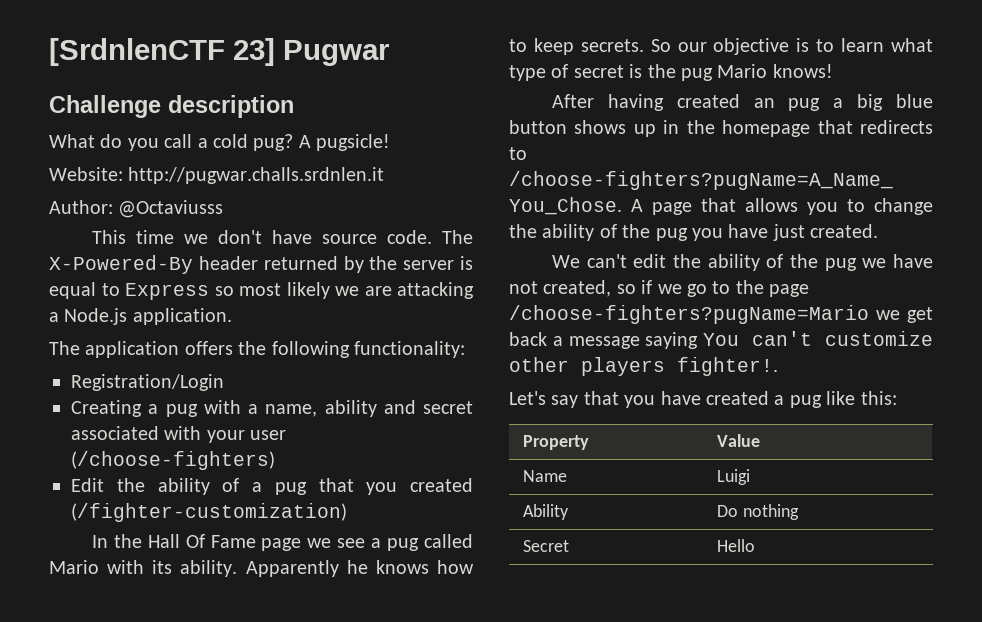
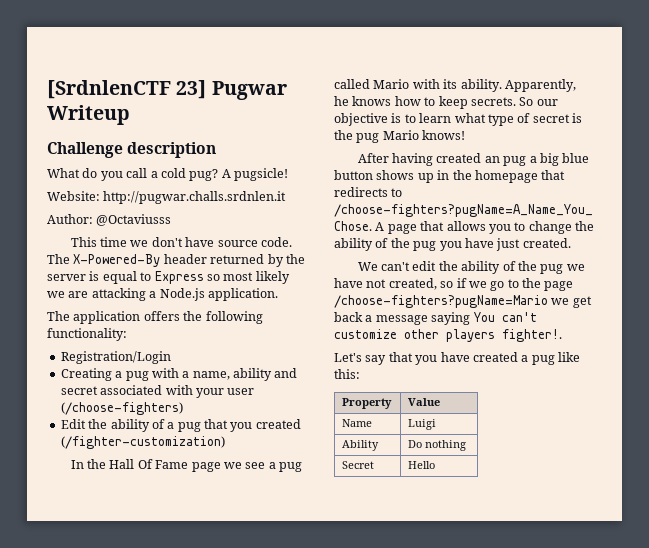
- [SrdnlenCTF 23] Pugwar
+ [SrdnlenCTF 23] Pugwar Writeup
- Apparently he knows how to keep secrets.
+ Apparently, he knows how to keep secrets.

